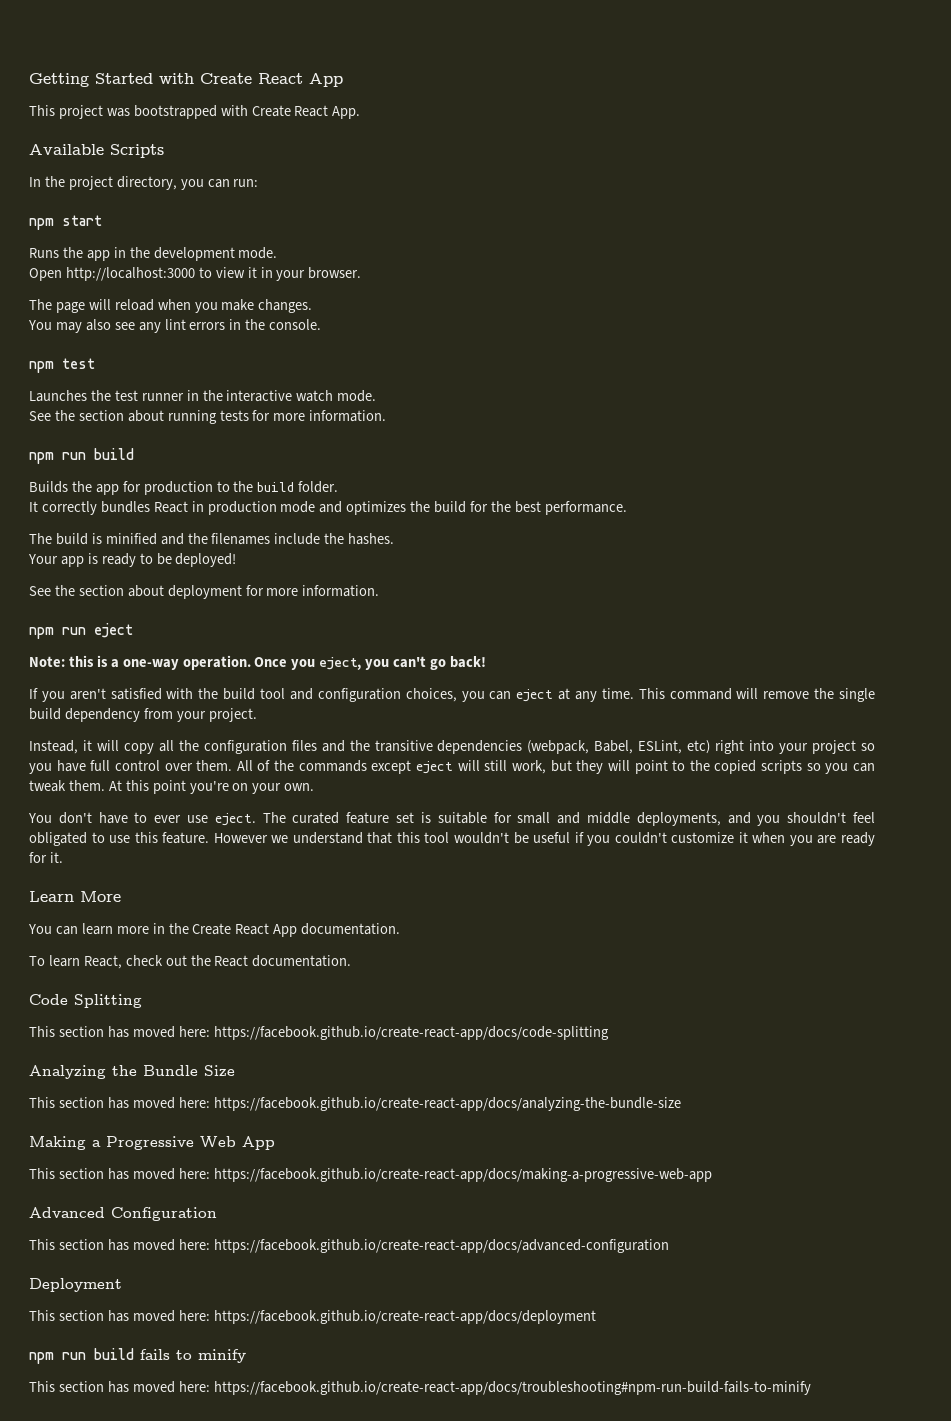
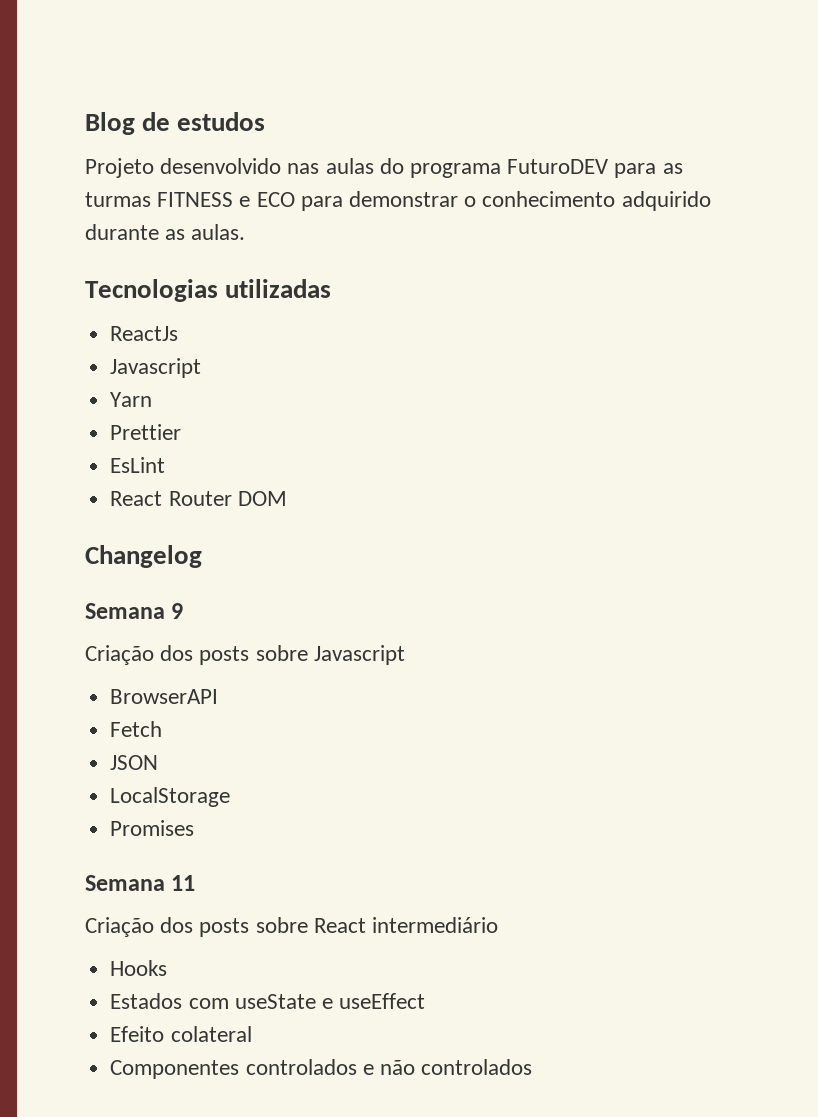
- Getting Started with Create React App
- This project was bootstrapped with Create React App.
- Available Scripts
- In the project directory, you can run:
- npm start
- Runs the app in the development mode.
- Open http://localhost:3000 to view it in your browser.
- The page will reload when you make changes.
- You may also see any lint errors in the console.
- npm test
- Launches the test runner in the interactive watch mode.
- See the section about running tests for more information.
- npm run build
- Builds the app for production to the build folder.
- It correctly bundles React in production mode and optimizes the build for the best performance.
- The build is minified and the filenames include the hashes.
- Your app is ready to be deployed!
- See the section about deployment for more information.
- npm run eject
- Note: this is a one-way operation. Once you eject, you can't go back!
- If you aren't satisfied with the build tool and configuration choices, you can eject at any time. This command will remove the single build dependency from your project.
- Instead, it will copy all the configuration files and the transitive dependencies (webpack, Babel, ESLint, etc) right into your project so you have full control over them. All of the commands except eject will still work, but they will point to the copied scripts so you can tweak them. At this point you're on your own.
- You don't have to ever use eject. The curated feature set is suitable for small and middle deployments, and you shouldn't feel obligated to use this feature. However we understand that this tool wouldn't be useful if you couldn't customize it when you are ready for it.
- Learn More
- You can learn more in the Create React App documentation.
- To learn React, check out the React documentation.
- Code Splitting
- This section has moved here: https://facebook.github.io/create-react-app/docs/code-splitting
- Analyzing the Bundle Size
- This section has moved here: https://facebook.github.io/create-react-app/docs/analyzing-the-bundle-size
- Making a Progressive Web App
- This section has moved here: https://facebook.github.io/create-react-app/docs/making-a-progressive-web-app
- Advanced Configuration
- This section has moved here: https://facebook.github.io/create-react-app/docs/advanced-configuration
- Deployment
- This section has moved here: https://facebook.github.io/create-react-app/docs/deployment
- npm run build fails to minify
- This section has moved here: https://facebook.github.io/create-react-app/docs/troubleshooting#npm-run-build-fails-to-minify
+ Blog de estudos
+ Projeto desenvolvido nas aulas do programa FuturoDEV para as turmas FITNESS e ECO para demonstrar o conhecimento adquirido durante as aulas.
+ Tecnologias utilizadas
+ ReactJs
+ Javascript
+ Yarn
+ Prettier
+ EsLint
+ React Router DOM
+ Changelog
+ Semana 9
+ Criação dos posts sobre Javascript
+ BrowserAPI
+ Fetch
+ JSON
+ LocalStorage
+ Promises
+ Semana 11
+ Criação dos posts sobre React intermediário
+ Hooks
+ Estados com useState e useEffect
+ Efeito colateral
+ Componentes controlados e não controlados

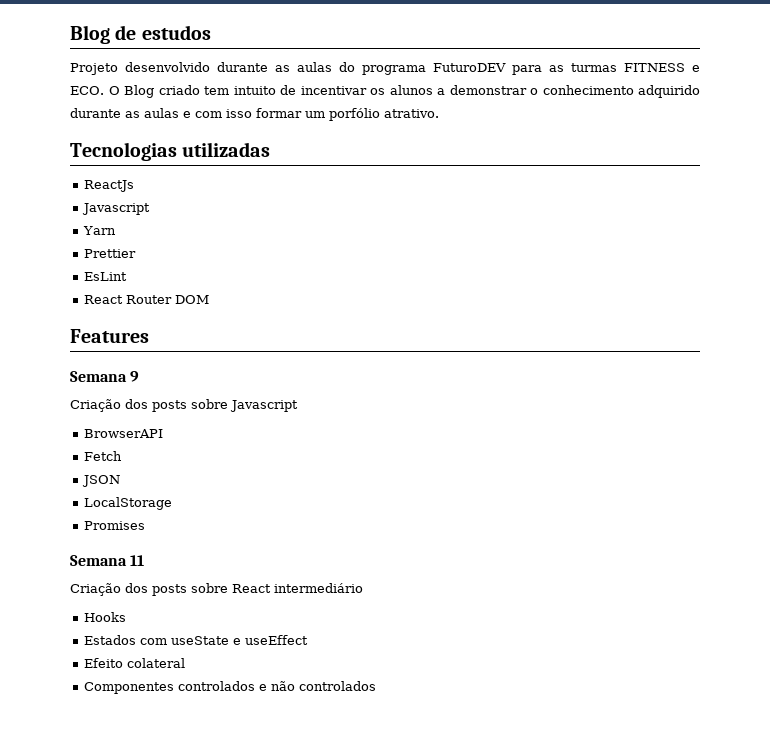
- Projeto desenvolvido nas aulas do programa FuturoDEV para as turmas FITNESS e ECO para demonstrar o conhecimento adquirido durante as aulas.
+ Projeto desenvolvido durante as aulas do programa FuturoDEV para as turmas FITNESS e ECO. O Blog criado tem intuito de incentivar os alunos a demonstrar o conhecimento adquirido durante as aulas e com isso formar um porfólio atrativo.
- Changelog
+ Features

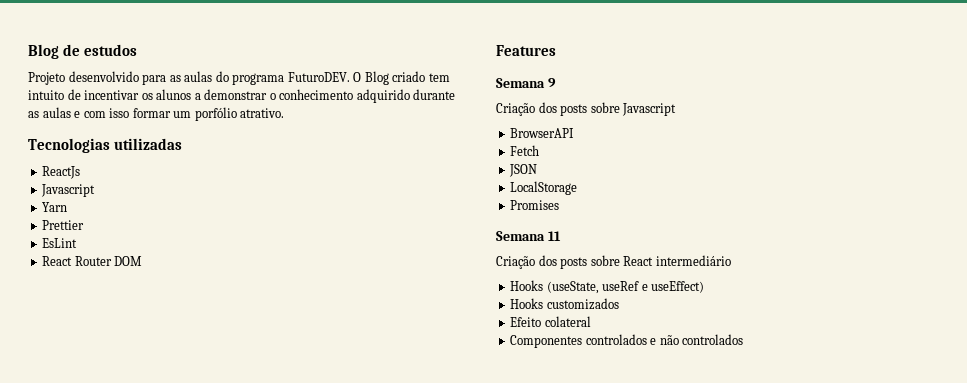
- Projeto desenvolvido durante as aulas do programa FuturoDEV para as turmas FITNESS e ECO. O Blog criado tem intuito de incentivar os alunos a demonstrar o conhecimento adquirido durante as aulas e com isso formar um porfólio atrativo.
+ Projeto desenvolvido para as aulas do programa FuturoDEV. O Blog criado tem intuito de incentivar os alunos a demonstrar o conhecimento adquirido durante as aulas e com isso formar um porfólio atrativo.
- Hooks
- Estados com useState e useEffect
+ Hooks (useState, useRef e useEffect)
+ Hooks customizados

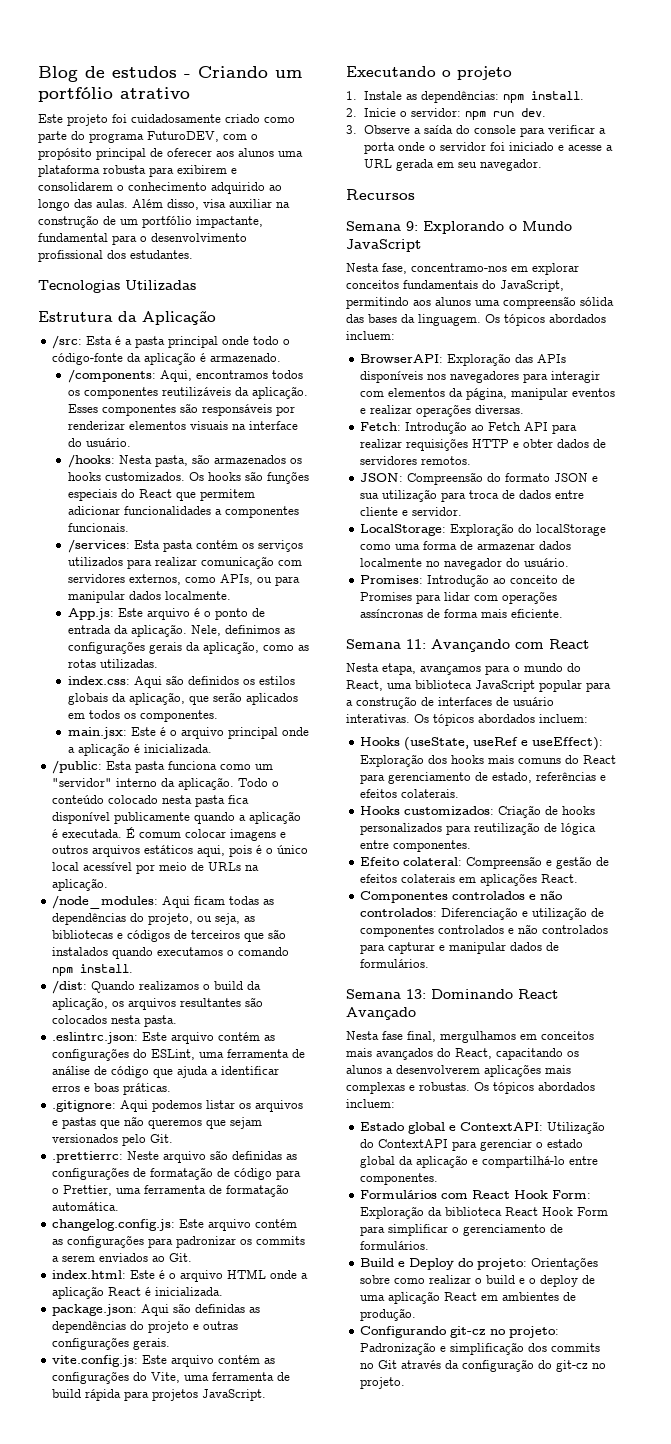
- Blog de estudos
- Projeto desenvolvido para as aulas do programa FuturoDEV. O Blog criado tem intuito de incentivar os alunos a demonstrar o conhecimento adquirido durante as aulas e com isso formar um porfólio atrativo.
- Tecnologias utilizadas
- ReactJs
- Javascript
- Yarn
- Prettier
- EsLint
- React Router DOM
- Features
- Semana 9
- Criação dos posts sobre Javascript
- BrowserAPI
- Fetch
- JSON
- LocalStorage
- Promises
- Semana 11
- Criação dos posts sobre React intermediário
- Hooks (useState, useRef e useEffect)
- Hooks customizados
- Efeito colateral
- Componentes controlados e não controlados
+ Blog de estudos - Criando um portfólio atrativo
+ Este projeto foi cuidadosamente criado como parte do programa FuturoDEV, com o propósito principal de oferecer aos alunos uma plataforma robusta para exibirem e consolidarem o conhecimento adquirido ao longo das aulas. Além disso, visa auxiliar na construção de um portfólio impactante, fundamental para o desenvolvimento profissional dos estudantes.
+ Tecnologias Utilizadas
+ Estrutura da Aplicação
+ /src: Esta é a pasta principal onde todo o código-fonte da aplicação é armazenado.
+ /components: Aqui, encontramos todos os componentes reutilizáveis da aplicação. Esses componentes são responsáveis por renderizar elementos visuais na interface do usuário.
+ /hooks: Nesta pasta, são armazenados os hooks customizados. Os hooks são funções especiais do React que permitem adicionar funcionalidades a componentes funcionais.
+ /services: Esta pasta contém os serviços utilizados para realizar comunicação com servidores externos, como APIs, ou para manipular dados localmente.
+ App.js: Este arquivo é o ponto de entrada da aplicação. Nele, definimos as configurações gerais da aplicação, como as rotas utilizadas.
+ index.css: Aqui são definidos os estilos globais da aplicação, que serão aplicados em todos os componentes.
+ main.jsx: Este é o arquivo principal onde a aplicação é inicializada.
+ /public: Esta pasta funciona como um "servidor" interno da aplicação. Todo o conteúdo colocado nesta pasta fica disponível publicamente quando a aplicação é executada. É comum colocar imagens e outros arquivos estáticos aqui, pois é o único local acessível por meio de URLs na aplicação.
+ /node_modules: Aqui ficam todas as dependências do projeto, ou seja, as bibliotecas e códigos de terceiros que são instalados quando executamos o comando npm install.
+ /dist: Quando realizamos o build da aplicação, os arquivos resultantes são colocados nesta pasta.
+ .eslintrc.json: Este arquivo contém as configurações do ESLint, uma ferramenta de análise de código que ajuda a identificar erros e boas práticas.
+ .gitignore: Aqui podemos listar os arquivos e pastas que não queremos que sejam versionados pelo Git.
+ .prettierrc: Neste arquivo são definidas as configurações de formatação de código para o Prettier, uma ferramenta de formatação automática.
+ changelog.config.js: Este arquivo contém as configurações para padronizar os commits a serem enviados ao Git.
+ index.html: Este é o arquivo HTML onde a aplicação React é inicializada.
+ package.json: Aqui são definidas as dependências do projeto e outras configurações gerais.
+ vite.config.js: Este arquivo contém as configurações do Vite, uma ferramenta de build rápida para projetos JavaScript.
+ Executando o projeto
+ 1. Instale as dependências: npm install.
+ 2. Inicie o servidor: npm run dev.
+ 3. Observe a saída do console para verificar a porta onde o servidor foi iniciado e acesse a URL gerada em seu navegador.
+ Recursos
+ Semana 9: Explorando o Mundo JavaScript
+ Nesta fase, concentramo-nos em explorar conceitos fundamentais do JavaScript, permitindo aos alunos uma compreensão sólida das bases da linguagem. Os tópicos abordados incluem:
+ BrowserAPI: Exploração das APIs disponíveis nos navegadores para interagir com elementos da página, manipular eventos e realizar operações diversas.
+ Fetch: Introdução ao Fetch API para realizar requisições HTTP e obter dados de servidores remotos.
+ JSON: Compreensão do formato JSON e sua utilização para troca de dados entre cliente e servidor.
+ LocalStorage: Exploração do localStorage como uma forma de armazenar dados localmente no navegador do usuário.
+ Promises: Introdução ao conceito de Promises para lidar com operações assíncronas de forma mais eficiente.
+ Semana 11: Avançando com React
+ Nesta etapa, avançamos para o mundo do React, uma biblioteca JavaScript popular para a construção de interfaces de usuário interativas. Os tópicos abordados incluem:
+ Hooks (useState, useRef e useEffect): Exploração dos hooks mais comuns do React para gerenciamento de estado, referências e efeitos colaterais.
+ Hooks customizados: Criação de hooks personalizados para reutilização de lógica entre componentes.
+ Efeito colateral: Compreensão e gestão de efeitos colaterais em aplicações React.
+ Componentes controlados e não controlados: Diferenciação e utilização de componentes controlados e não controlados para capturar e manipular dados de formulários.
+ Semana 13: Dominando React Avançado
+ Nesta fase final, mergulhamos em conceitos mais avançados do React, capacitando os alunos a desenvolverem aplicações mais complexas e robustas. Os tópicos abordados incluem:
+ Estado global e ContextAPI: Utilização do ContextAPI para gerenciar o estado global da aplicação e compartilhá-lo entre componentes.
+ Formulários com React Hook Form: Exploração da biblioteca React Hook Form para simplificar o gerenciamento de formulários.
+ Build e Deploy do projeto: Orientações sobre como realizar o build e o deploy de uma aplicação React em ambientes de produção.
+ Configurando git-cz no projeto: Padronização e simplificação dos commits no Git através da configuração do git-cz no projeto.

